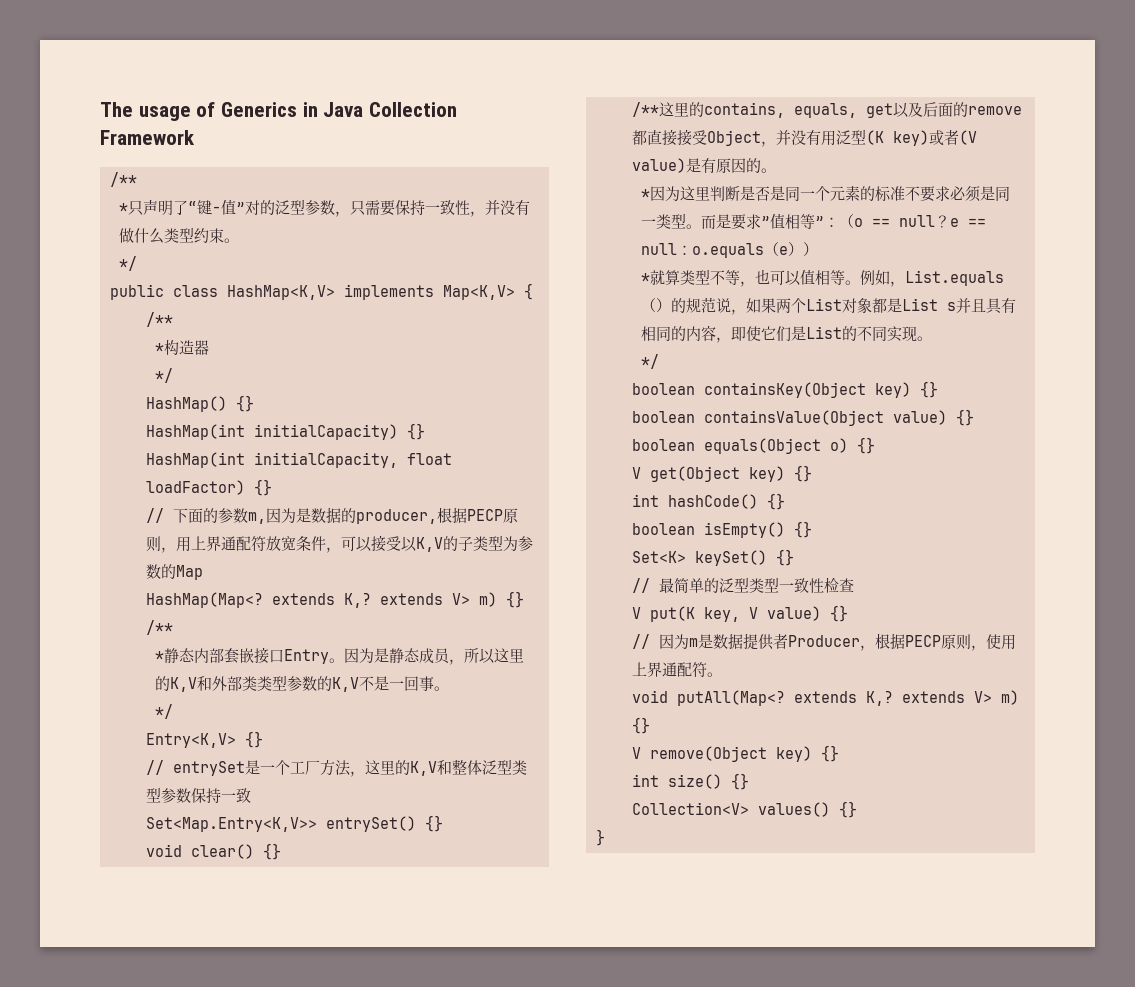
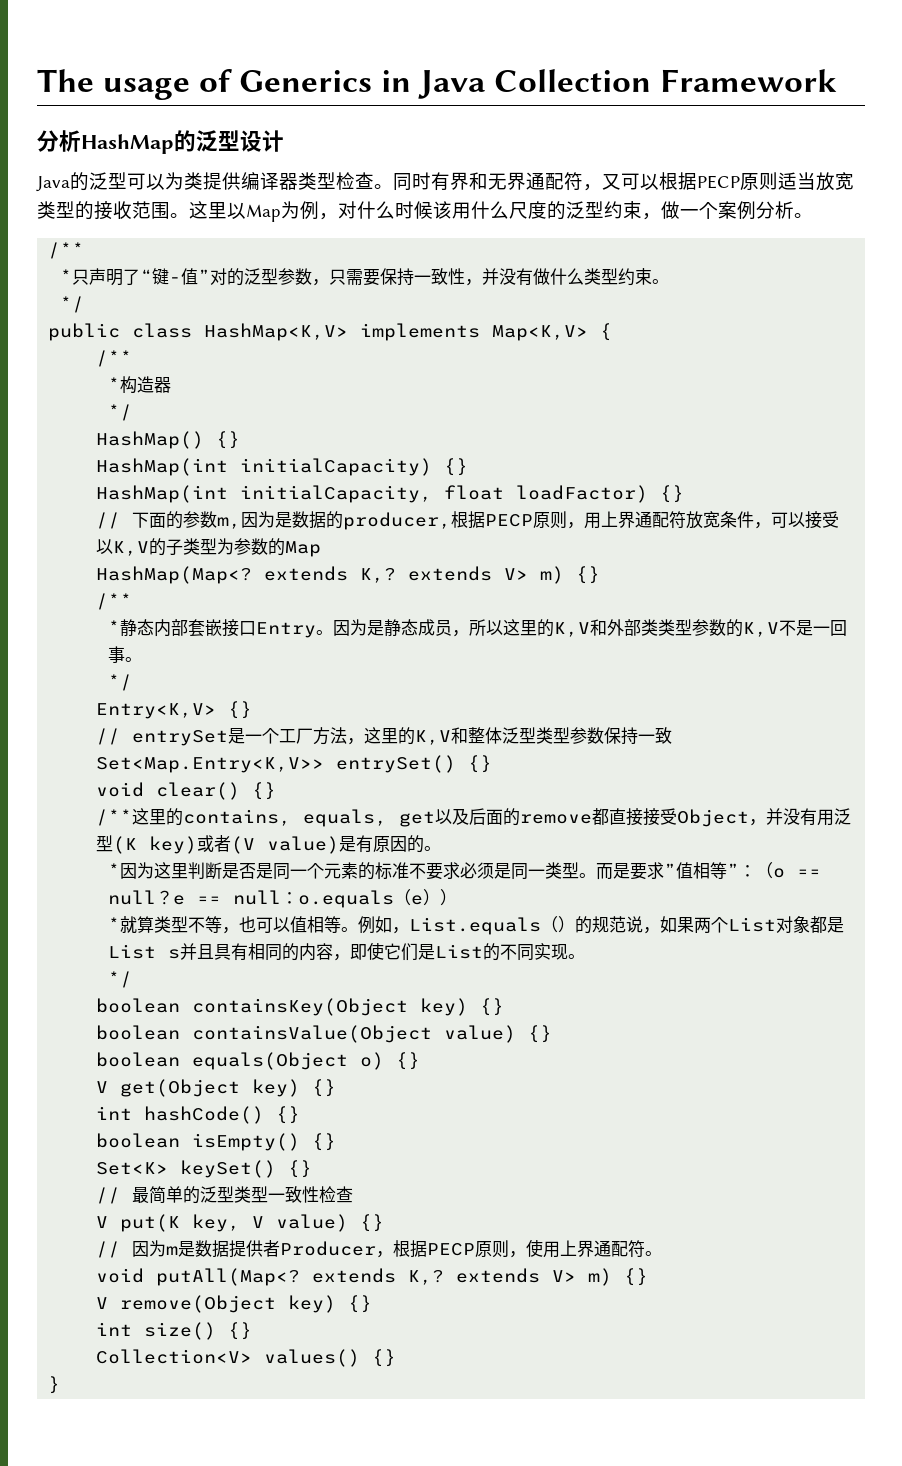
+ 分析HashMap的泛型设计
+ Java的泛型可以为类提供编译器类型检查。同时有界和无界通配符，又可以根据PECP原则适当放宽类型的接收范围。这里以Map为例，对什么时候该用什么尺度的泛型约束，做一个案例分析。

